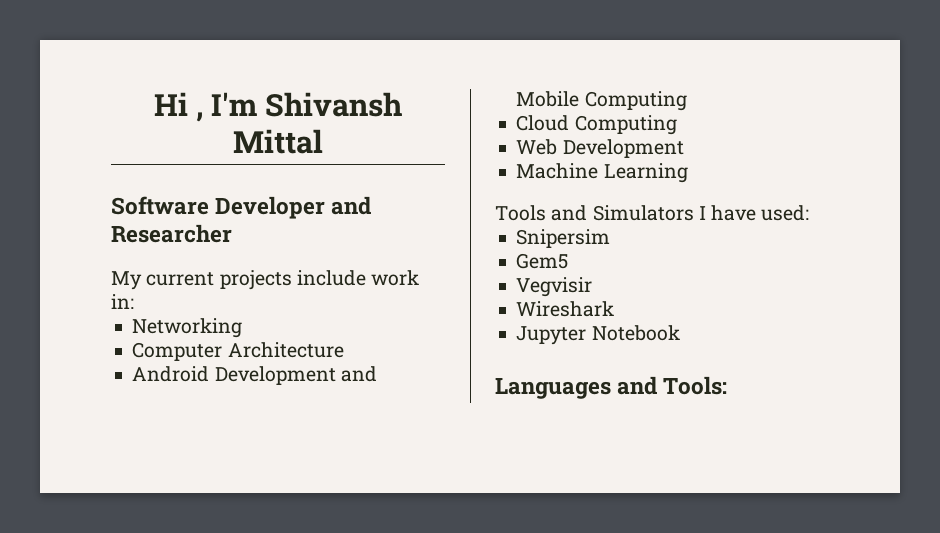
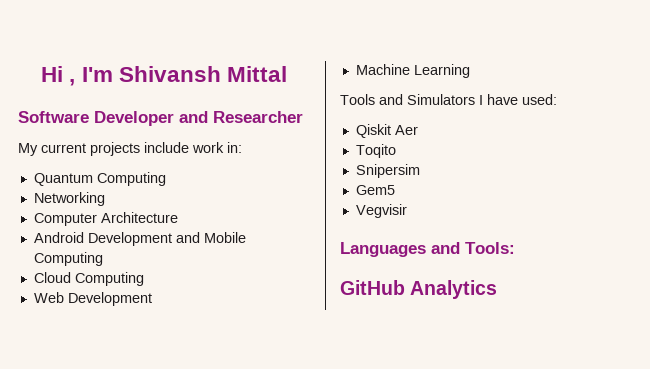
+ Quantum Computing
+ Qiskit Aer
+ Toqito
- Wireshark
- Jupyter Notebook
+ GitHub Analytics

